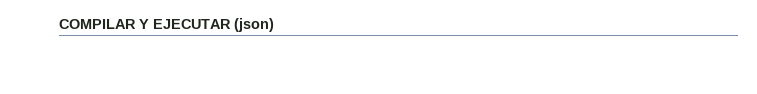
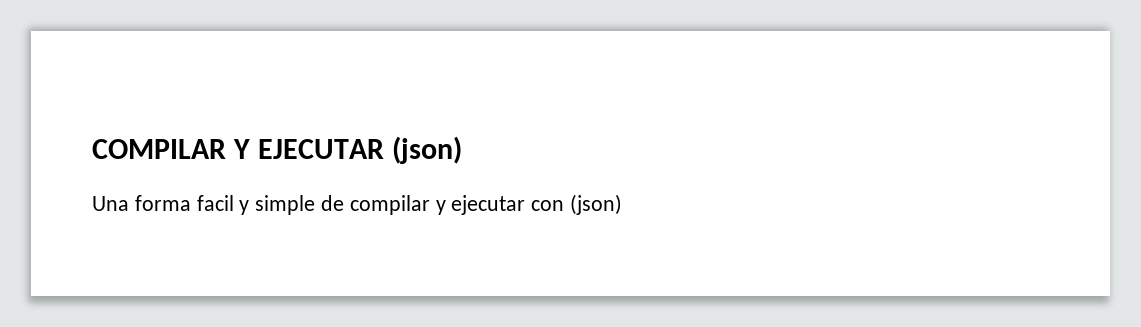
+ Una forma facil y simple de compilar y ejecutar con (json)

